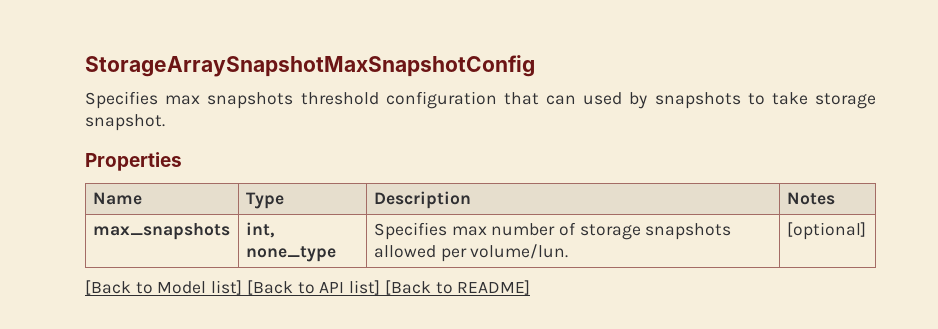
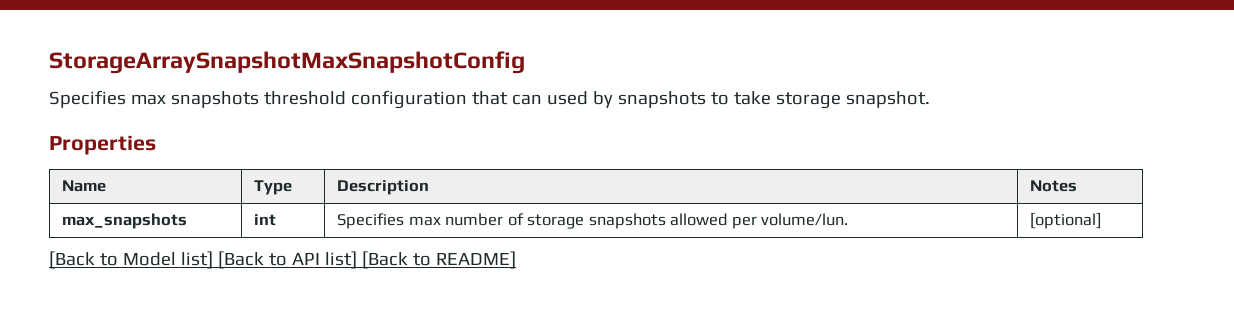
- max_snapshots | int, none_type | Specifies max number of storage snapshots allowed per volume/lun. | [optional]
+ max_snapshots | int | Specifies max number of storage snapshots allowed per volume/lun. | [optional]

